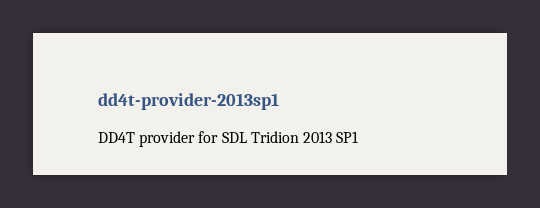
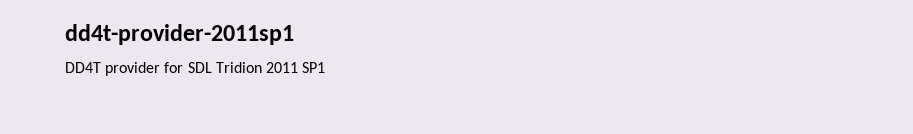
- dd4t-provider-2013sp1
+ dd4t-provider-2011sp1
- DD4T provider for SDL Tridion 2013 SP1
+ DD4T provider for SDL Tridion 2011 SP1

